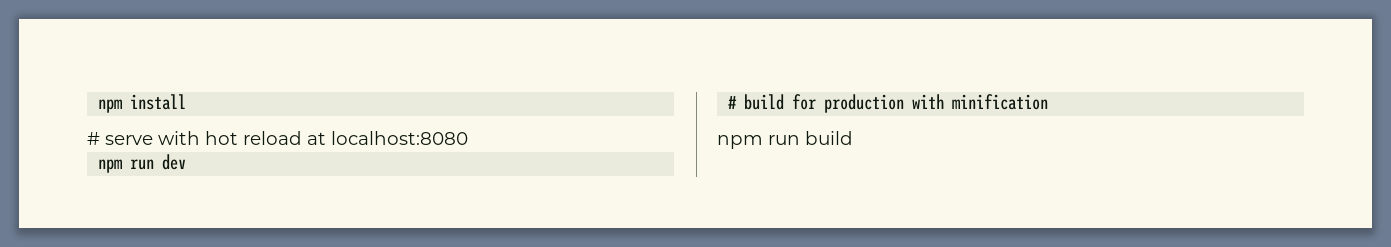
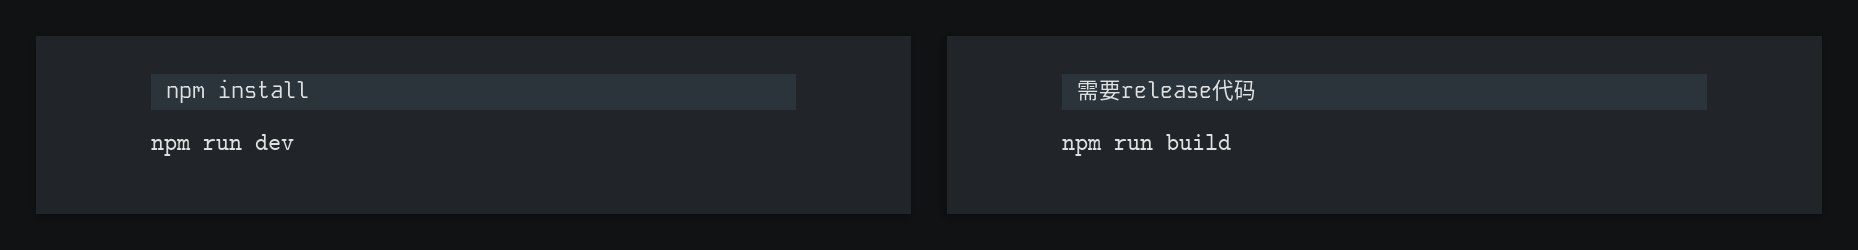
- # serve with hot reload at localhost:8080
  npm run dev
- # build for production with minification
+ 需要release代码

